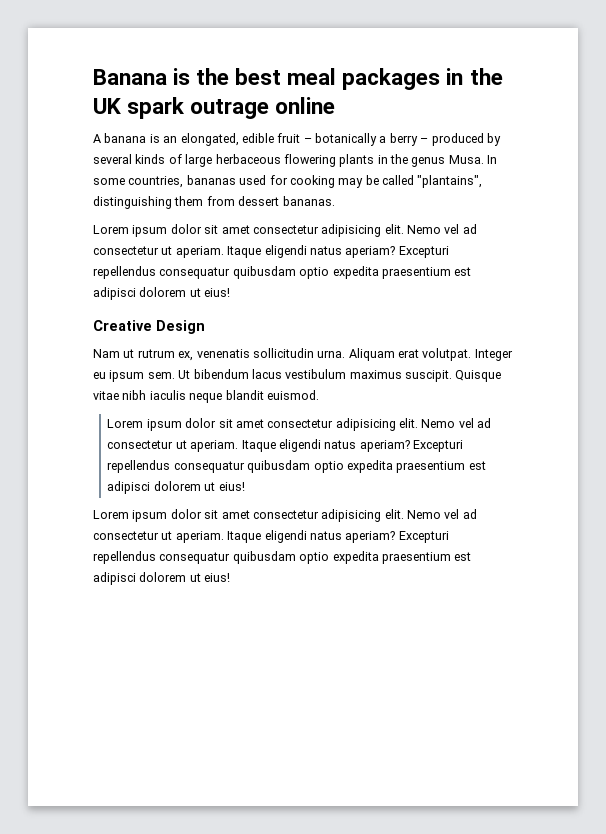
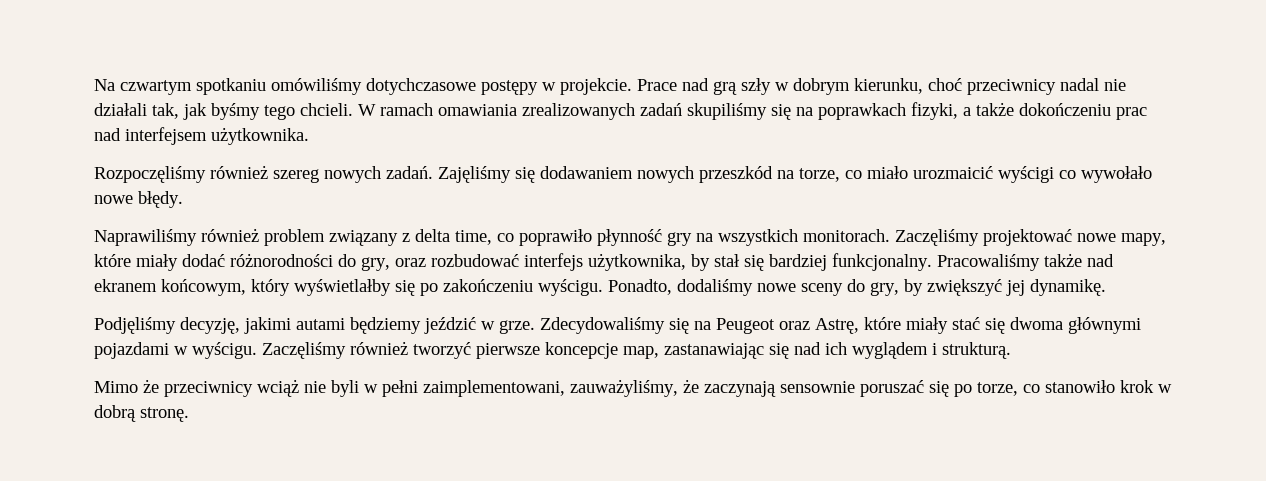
- Banana is the best meal packages in the UK spark outrage online
- A banana is an elongated, edible fruit – botanically a berry – produced by several kinds of large herbaceous flowering plants in the genus Musa. In some countries, bananas used for cooking may be called "plantains", distinguishing them from dessert bananas.
- Lorem ipsum dolor sit amet consectetur adipisicing elit. Nemo vel ad consectetur ut aperiam. Itaque eligendi natus aperiam? Excepturi repellendus consequatur quibusdam optio expedita praesentium est adipisci dolorem ut eius!
- Creative Design
- Nam ut rutrum ex, venenatis sollicitudin urna. Aliquam erat volutpat. Integer eu ipsum sem. Ut bibendum lacus vestibulum maximus suscipit. Quisque vitae nibh iaculis neque blandit euismod.
- Lorem ipsum dolor sit amet consectetur adipisicing elit. Nemo vel ad consectetur ut aperiam. Itaque eligendi natus aperiam? Excepturi repellendus consequatur quibusdam optio expedita praesentium est adipisci dolorem ut eius!
- Lorem ipsum dolor sit amet consectetur adipisicing elit. Nemo vel ad consectetur ut aperiam. Itaque eligendi natus aperiam? Excepturi repellendus consequatur quibusdam optio expedita praesentium est adipisci dolorem ut eius!
+ Na czwartym spotkaniu omówiliśmy dotychczasowe postępy w projekcie. Prace nad grą szły w dobrym kierunku, choć przeciwnicy nadal nie działali tak, jak byśmy tego chcieli. W ramach omawiania zrealizowanych zadań skupiliśmy się na poprawkach fizyki, a także dokończeniu prac nad interfejsem użytkownika.
+ Rozpoczęliśmy również szereg nowych zadań. Zajęliśmy się dodawaniem nowych przeszkód na torze, co miało urozmaicić wyścigi co wywołało nowe błędy.
+ Naprawiliśmy również problem związany z delta time, co poprawiło płynność gry na wszystkich monitorach. Zaczęliśmy projektować nowe mapy, które miały dodać różnorodności do gry, oraz rozbudować interfejs użytkownika, by stał się bardziej funkcjonalny. Pracowaliśmy także nad ekranem końcowym, który wyświetlałby się po zakończeniu wyścigu. Ponadto, dodaliśmy nowe sceny do gry, by zwiększyć jej dynamikę.
+ Podjęliśmy decyzję, jakimi autami będziemy jeździć w grze. Zdecydowaliśmy się na Peugeot oraz Astrę, które miały stać się dwoma głównymi pojazdami w wyścigu. Zaczęliśmy również tworzyć pierwsze koncepcje map, zastanawiając się nad ich wyglądem i strukturą.
+ Mimo że przeciwnicy wciąż nie byli w pełni zaimplementowani, zauważyliśmy, że zaczynają sensownie poruszać się po torze, co stanowiło krok w dobrą stronę.

